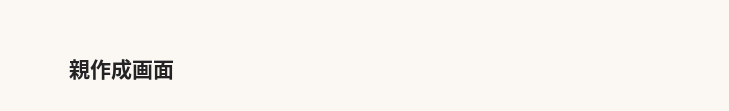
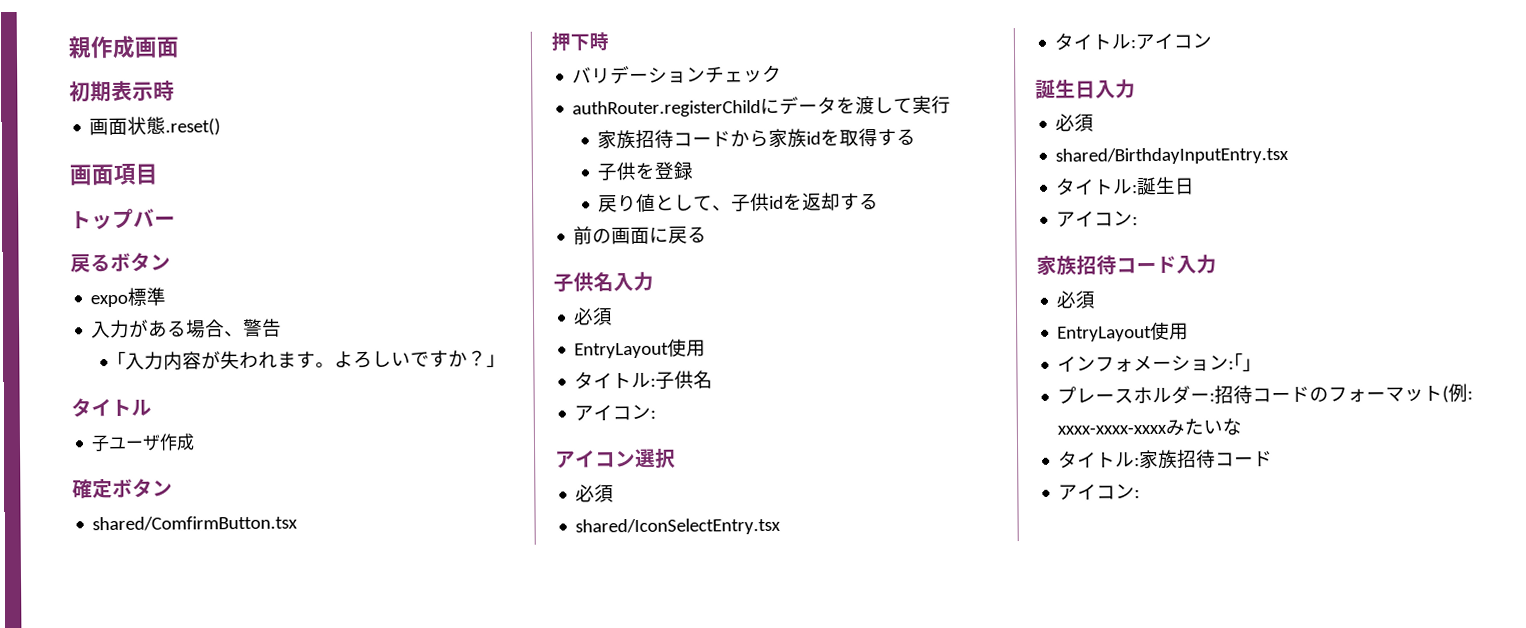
+ 初期表示時
+ 画面状態.reset()
+ 画面項目
+ トップバー
+ 戻るボタン
+ expo標準
+ 入力がある場合、警告
+ ｢入力内容が失われます。よろしいですか？｣
+ タイトル
+ 子ユーザ作成
+ 確定ボタン
+ shared/ComfirmButton.tsx
+ 押下時
+ バリデーションチェック
+ authRouter.registerChildにデータを渡して実行
+ 家族招待コードから家族idを取得する
+ 子供を登録
+ 戻り値として、子供idを返却する
+ 前の画面に戻る
+ 子供名入力
+ 必須
+ EntryLayout使用
+ タイトル:子供名
+ アイコン:
+ アイコン選択
+ 必須
+ shared/IconSelectEntry.tsx
+ タイトル:アイコン
+ 誕生日入力
+ 必須
+ shared/BirthdayInputEntry.tsx
+ タイトル:誕生日
+ アイコン:
+ 家族招待コード入力
+ 必須
+ EntryLayout使用
+ インフォメーション:｢｣
+ プレースホルダー:招待コードのフォーマット(例: xxxx-xxxx-xxxxみたいな
+ タイトル:家族招待コード
+ アイコン:

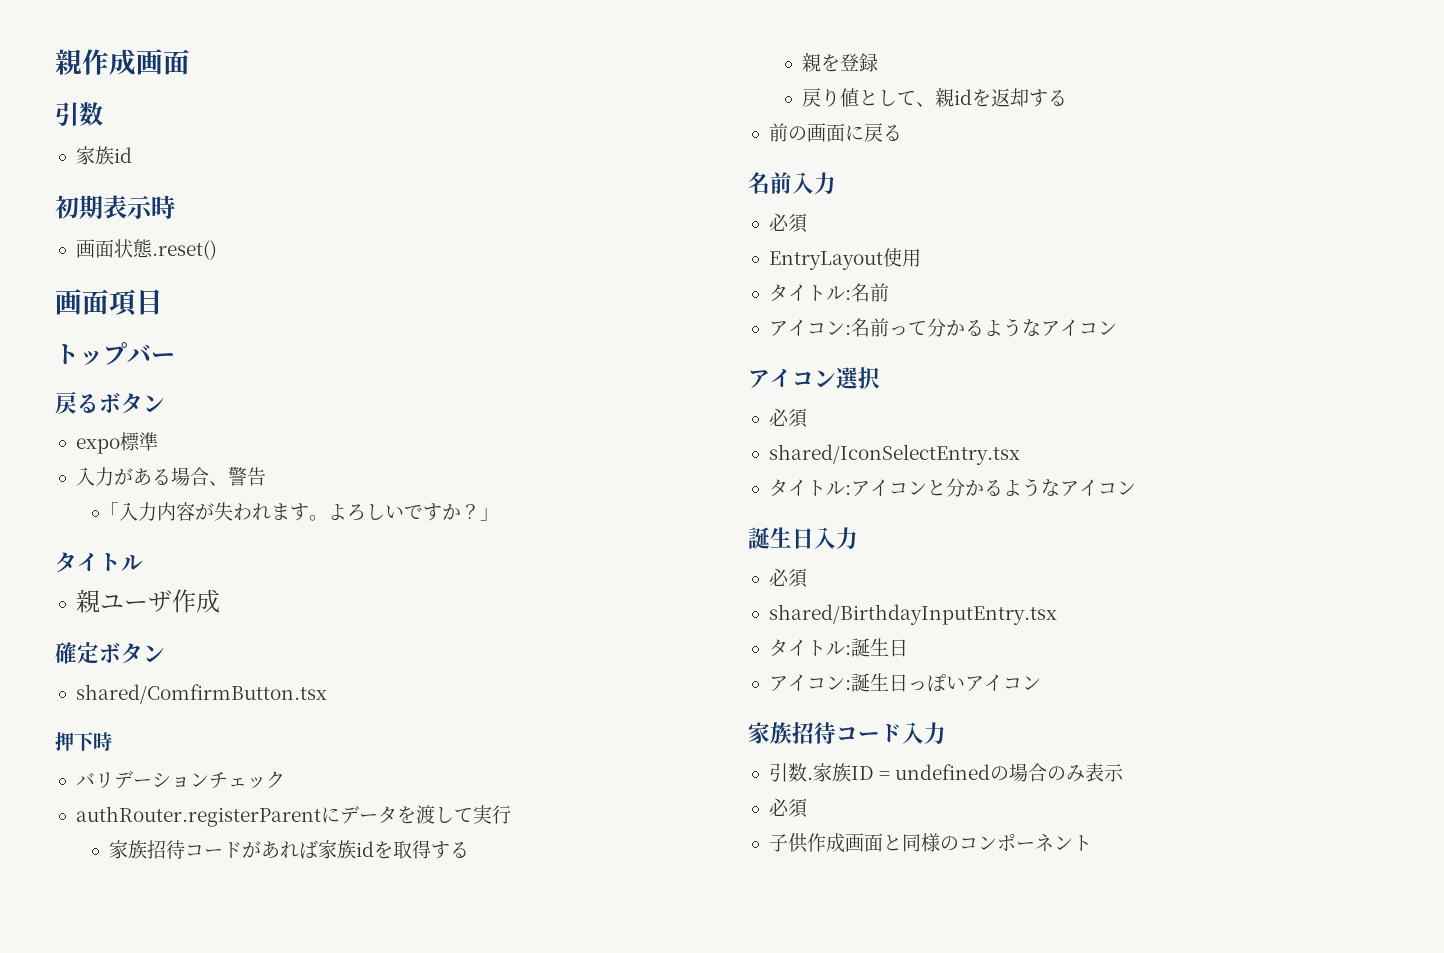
  親作成画面
+ 引数
+ 家族id
- 子ユーザ作成
+ 親ユーザ作成
- authRouter.registerChildにデータを渡して実行
+ authRouter.registerParentにデータを渡して実行
- 家族招待コードから家族idを取得する
+ 家族招待コードがあれば家族idを取得する
- 子供を登録
+ 親を登録
- 戻り値として、子供idを返却する
+ 戻り値として、親idを返却する
- 子供名入力
+ 名前入力
- タイトル:子供名
- アイコン:
+ タイトル:名前
+ アイコン:名前って分かるようなアイコン
- タイトル:アイコン
+ タイトル:アイコンと分かるようなアイコン
  タイトル:誕生日
- アイコン:
+ アイコン:誕生日っぽいアイコン
  家族招待コード入力
+ 引数.家族ID = undefinedの場合のみ表示
  必須
- EntryLayout使用
- インフォメーション:｢｣
- プレースホルダー:招待コードのフォーマット(例: xxxx-xxxx-xxxxみたいな
- タイトル:家族招待コード
- アイコン:
+ 子供作成画面と同様のコンポーネント

